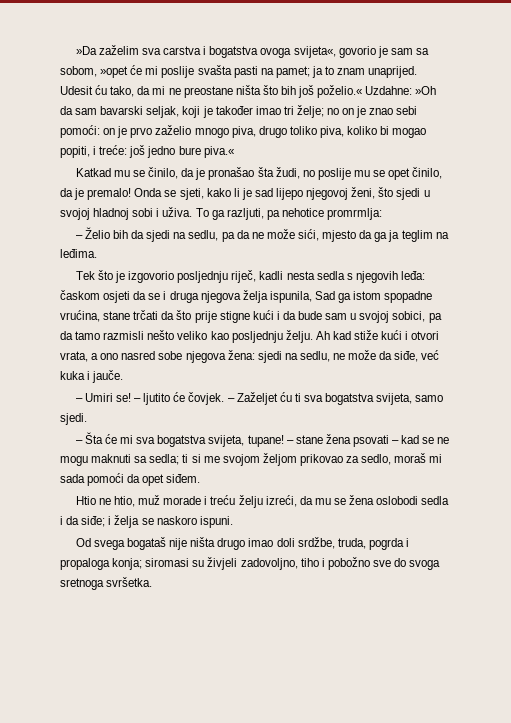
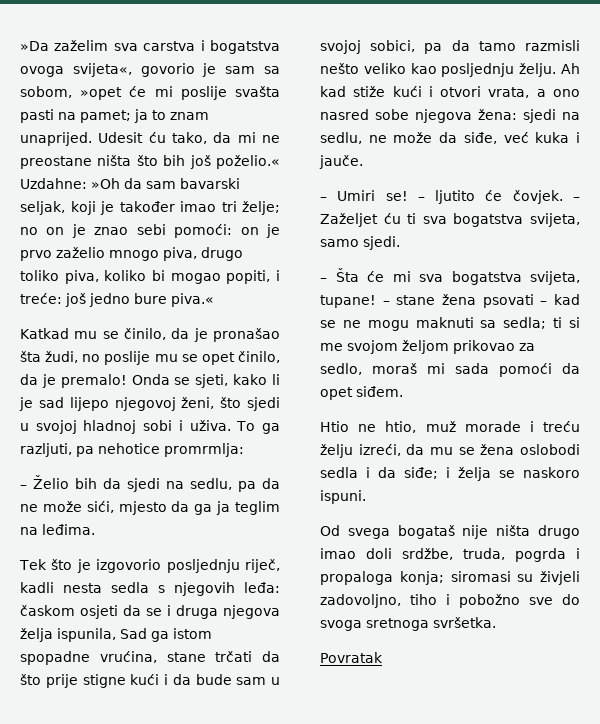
+ Povratak

